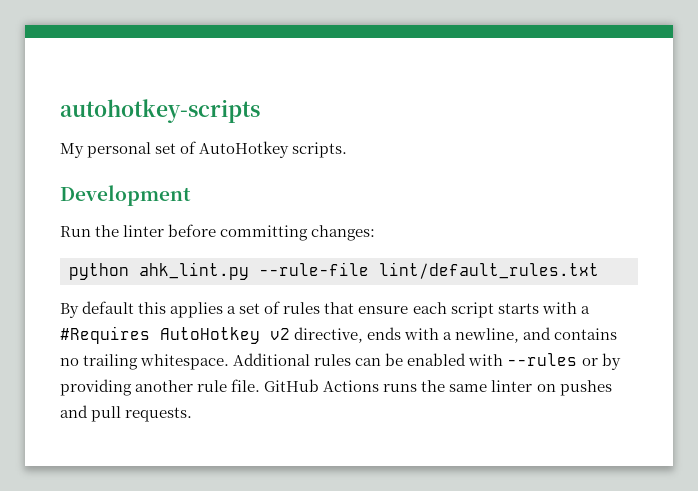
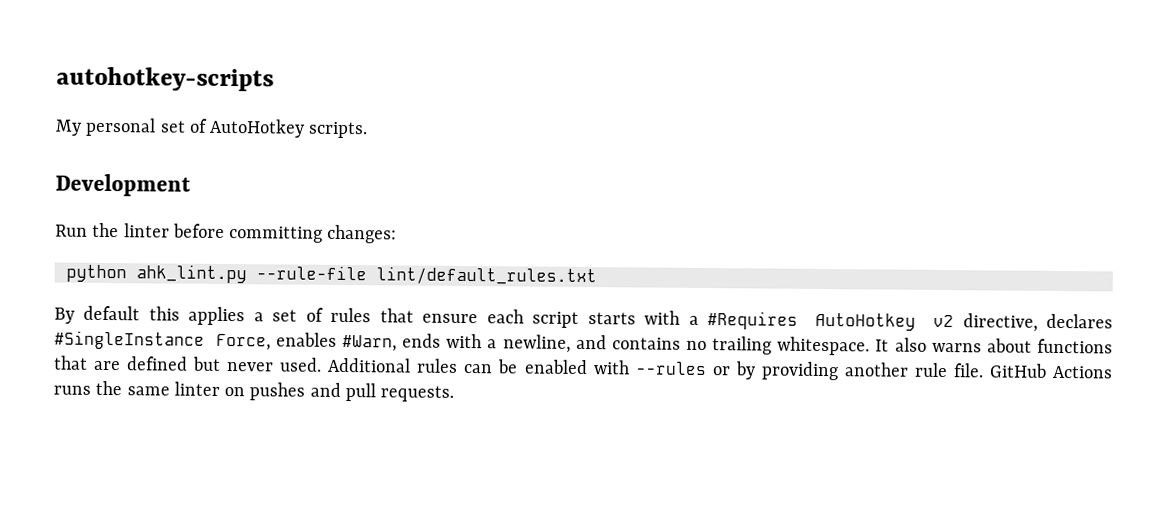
- By default this applies a set of rules that ensure each script starts with a #Requires AutoHotkey v2 directive, ends with a newline, and contains no trailing whitespace.
+ By default this applies a set of rules that ensure each script starts with a #Requires AutoHotkey v2 directive, declares #SingleInstance Force, enables #Warn, ends with a newline, and contains no trailing whitespace.
+ It also warns about functions that are defined but never used.

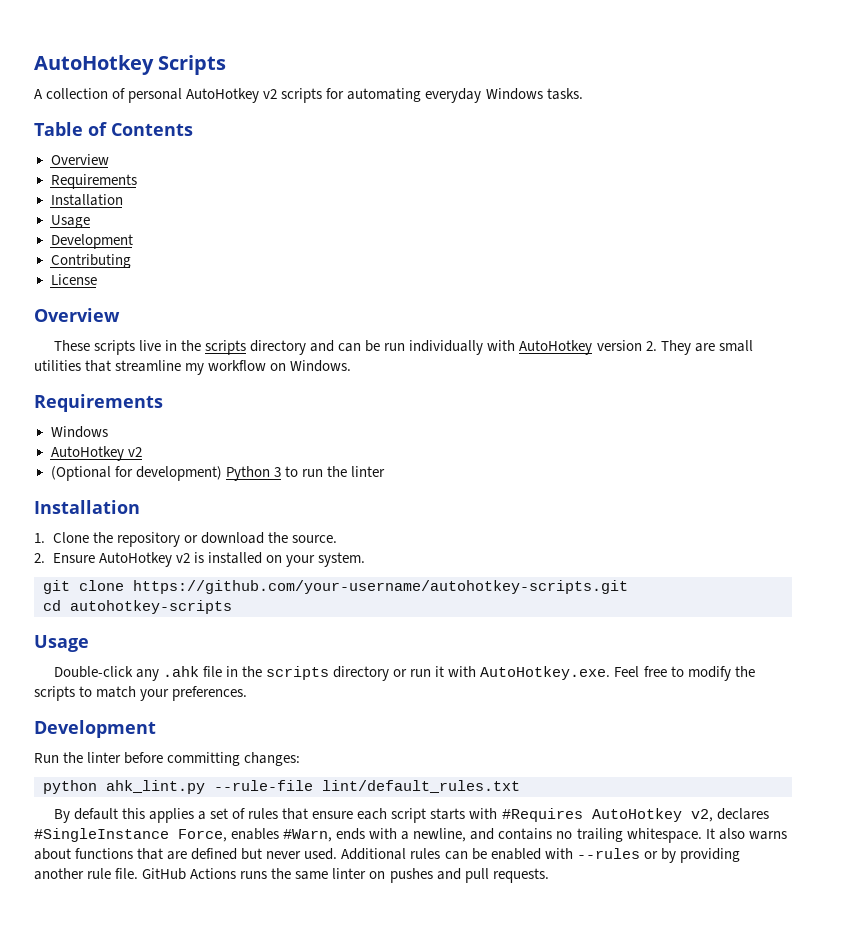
- autohotkey-scripts
- My personal set of AutoHotkey scripts.
+ AutoHotkey Scripts
+ A collection of personal AutoHotkey v2 scripts for automating everyday Windows tasks.
+ Table of Contents
+ Overview
+ Requirements
+ Installation
+ Usage
+ Development
+ Contributing
+ License
+ Overview
+ These scripts live in the scripts directory and can be run individually with AutoHotkey version 2. They are small utilities that streamline my workflow on Windows.
+ Requirements
+ Windows
+ AutoHotkey v2
+ (Optional for development) Python 3 to run the linter
+ Installation
+ 1. Clone the repository or download the source.
+ 2. Ensure AutoHotkey v2 is installed on your system.
+ git clone https://github.com/your-username/autohotkey-scripts.git
+ cd autohotkey-scripts
+ Usage
+ Double-click any .ahk file in the scripts directory or run it with AutoHotkey.exe. Feel free to modify the scripts to match your preferences.
- By default this applies a set of rules that ensure each script starts with a #Requires AutoHotkey v2 directive, declares #SingleInstance Force, enables #Warn, ends with a newline, and contains no trailing whitespace.
+ By default this applies a set of rules that ensure each script starts with #Requires AutoHotkey v2, declares #SingleInstance Force, enables #Warn, ends with a newline, and contains no trailing whitespace.

